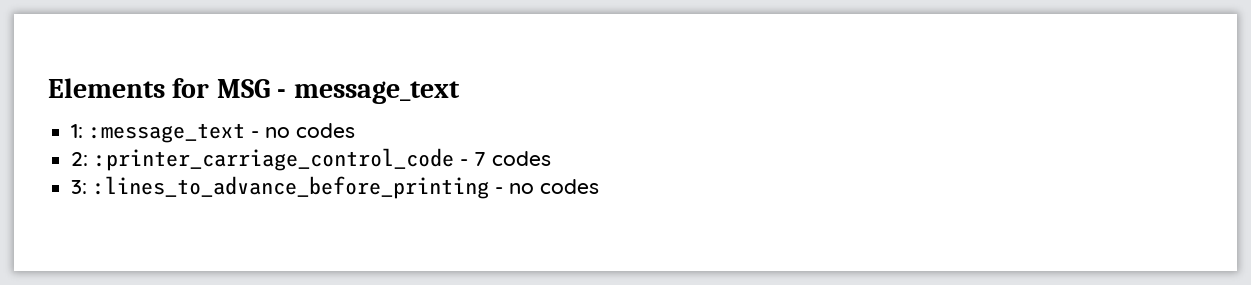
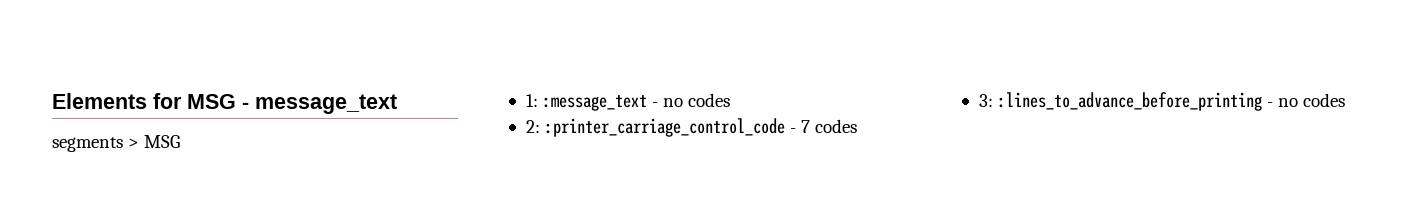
+ segments > MSG

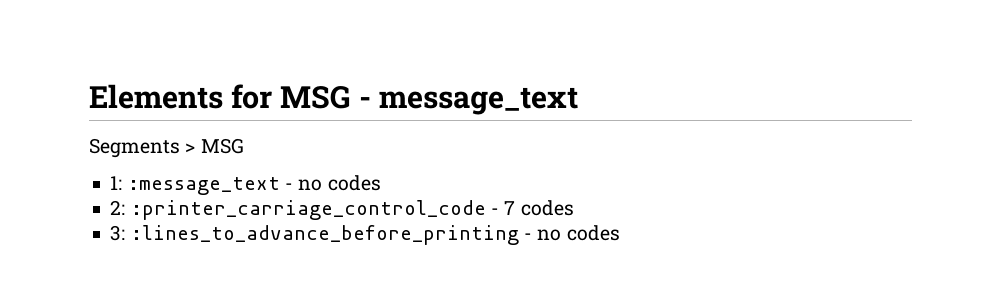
- segments > MSG
+ Segments > MSG

